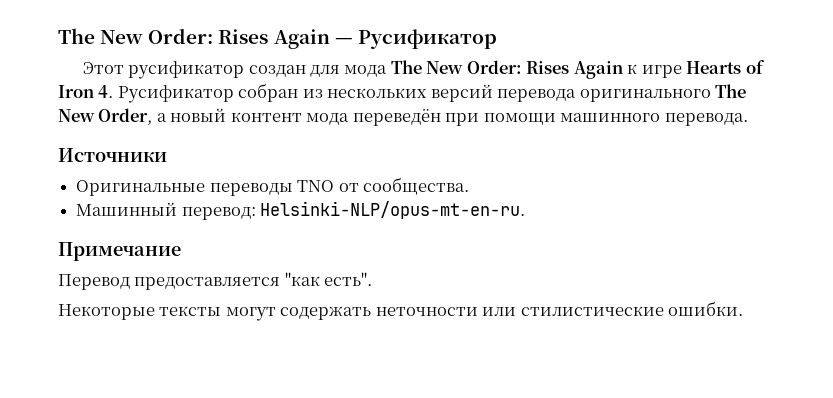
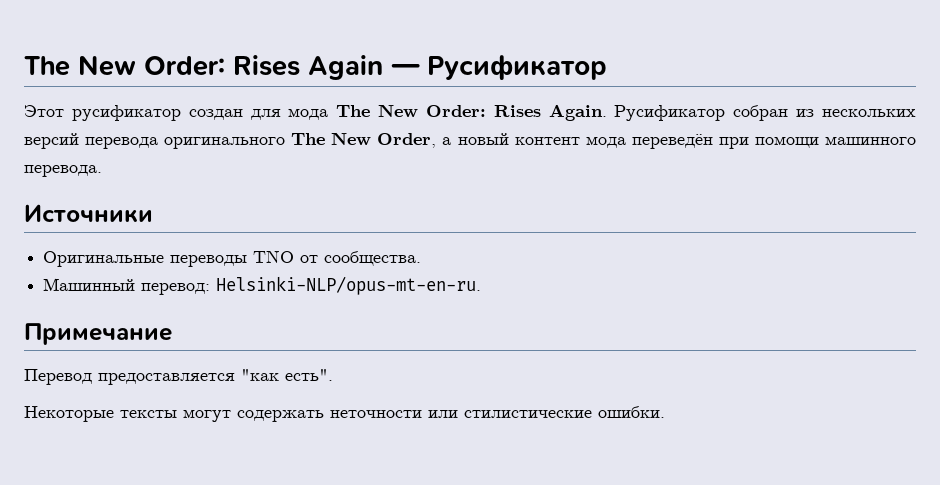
- Этот русификатор создан для мода The New Order: Rises Again к игре Hearts of Iron 4. Русификатор собран из нескольких версий перевода оригинального The New Order, а новый контент мода переведён при помощи машинного перевода.
+ Этот русификатор создан для мода The New Order: Rises Again. Русификатор собран из нескольких версий перевода оригинального The New Order, а новый контент мода переведён при помощи машинного перевода.

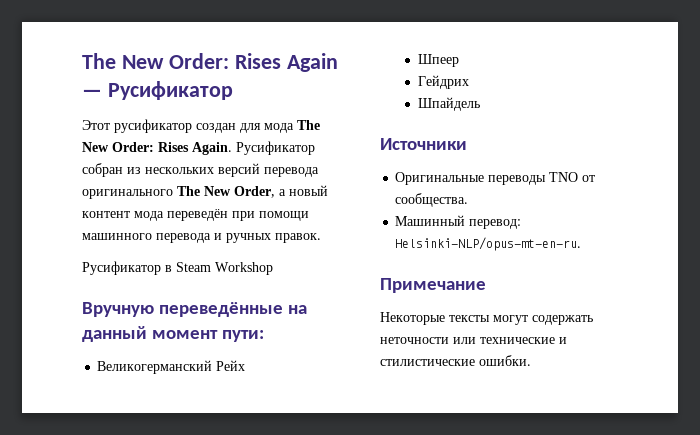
- Русификатор собран из нескольких версий перевода оригинального The New Order, а новый контент мода переведён при помощи машинного перевода.
+ Русификатор собран из нескольких версий перевода оригинального The New Order, а новый контент мода переведён при помощи машинного перевода и ручных правок.
+ Русификатор в Steam Workshop
+ Вручную переведённые на данный момент пути:
+ Великогерманский Рейх
+ Шпеер
+ Гейдрих
+ Шпайдель
- Перевод предоставляется "как есть".
- Некоторые тексты могут содержать неточности или стилистические ошибки.
+ Некоторые тексты могут содержать неточности или технические и стилистические ошибки.

